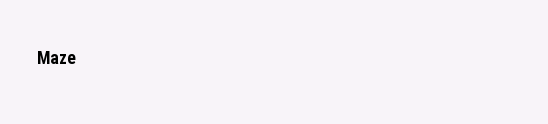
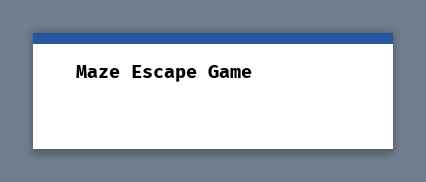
- Maze
+ Maze Escape Game

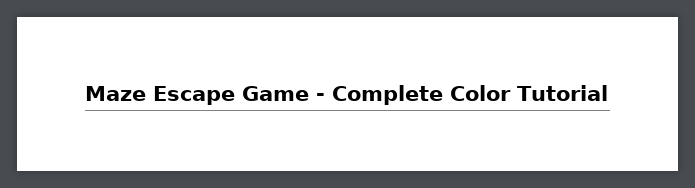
- Maze Escape Game
+ Maze Escape Game - Complete Color Tutorial

